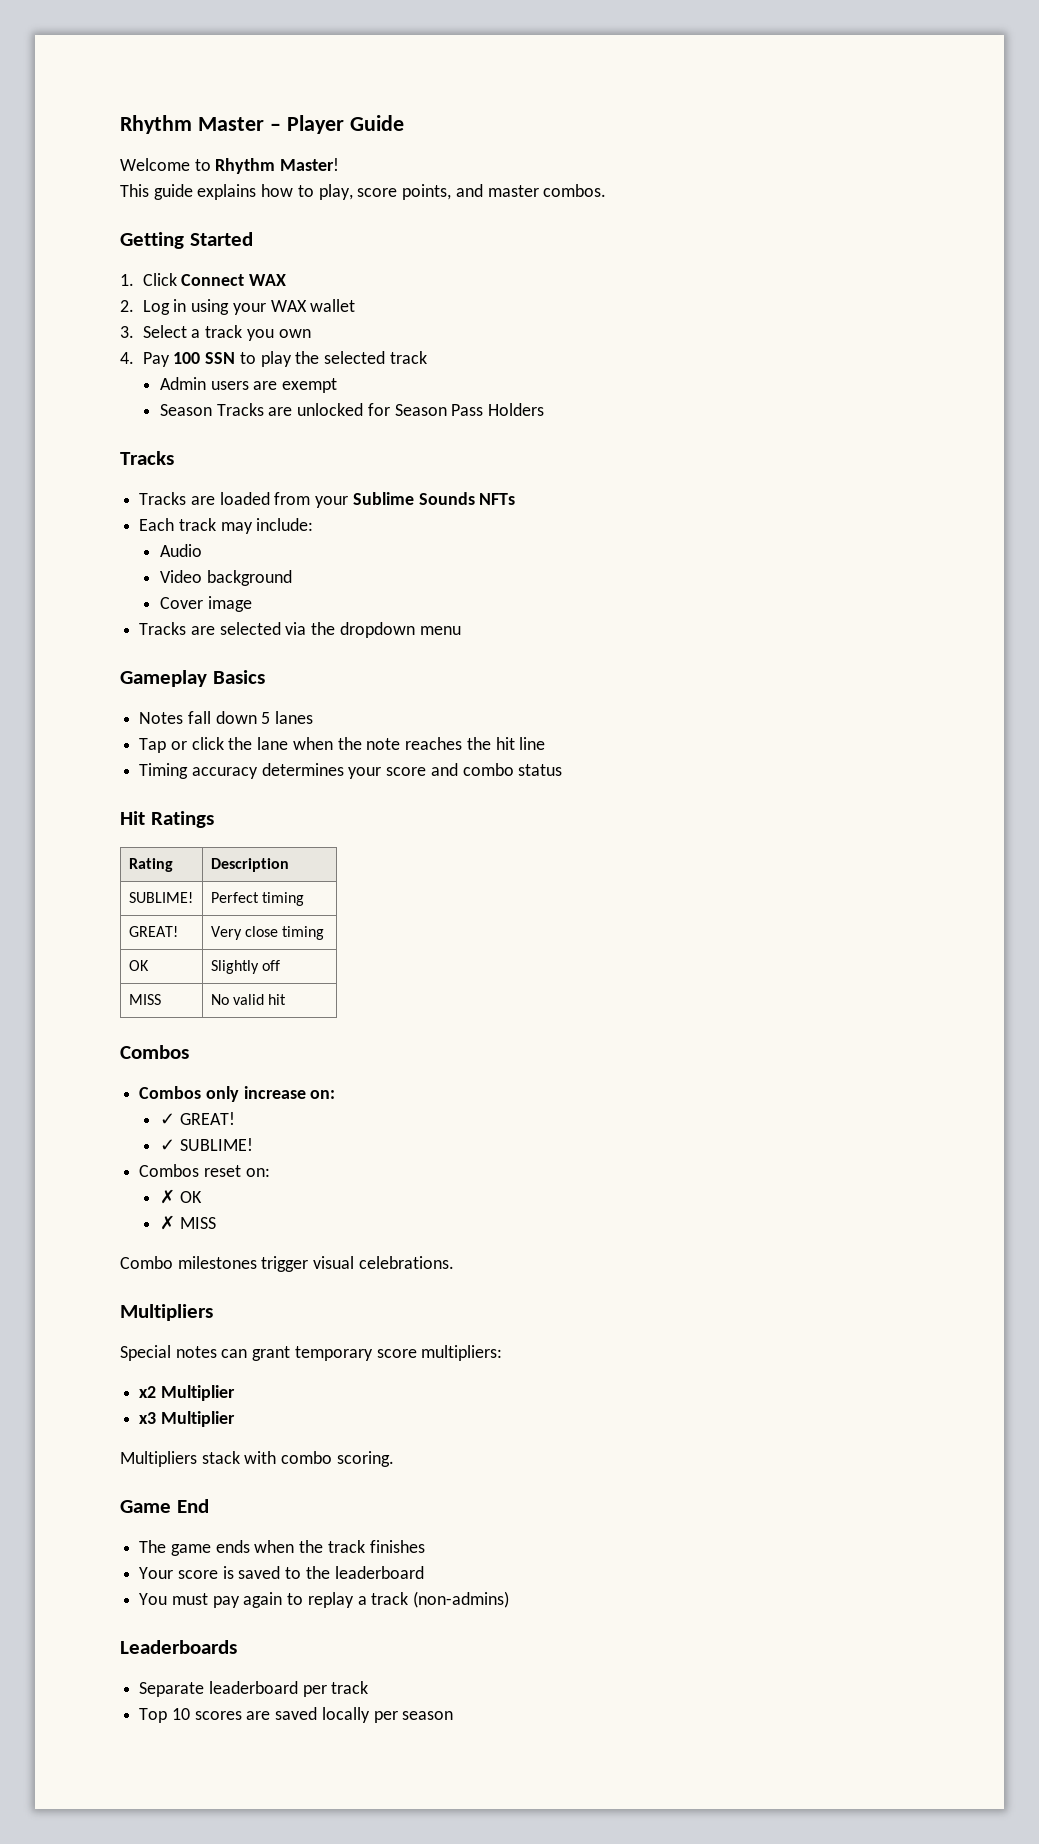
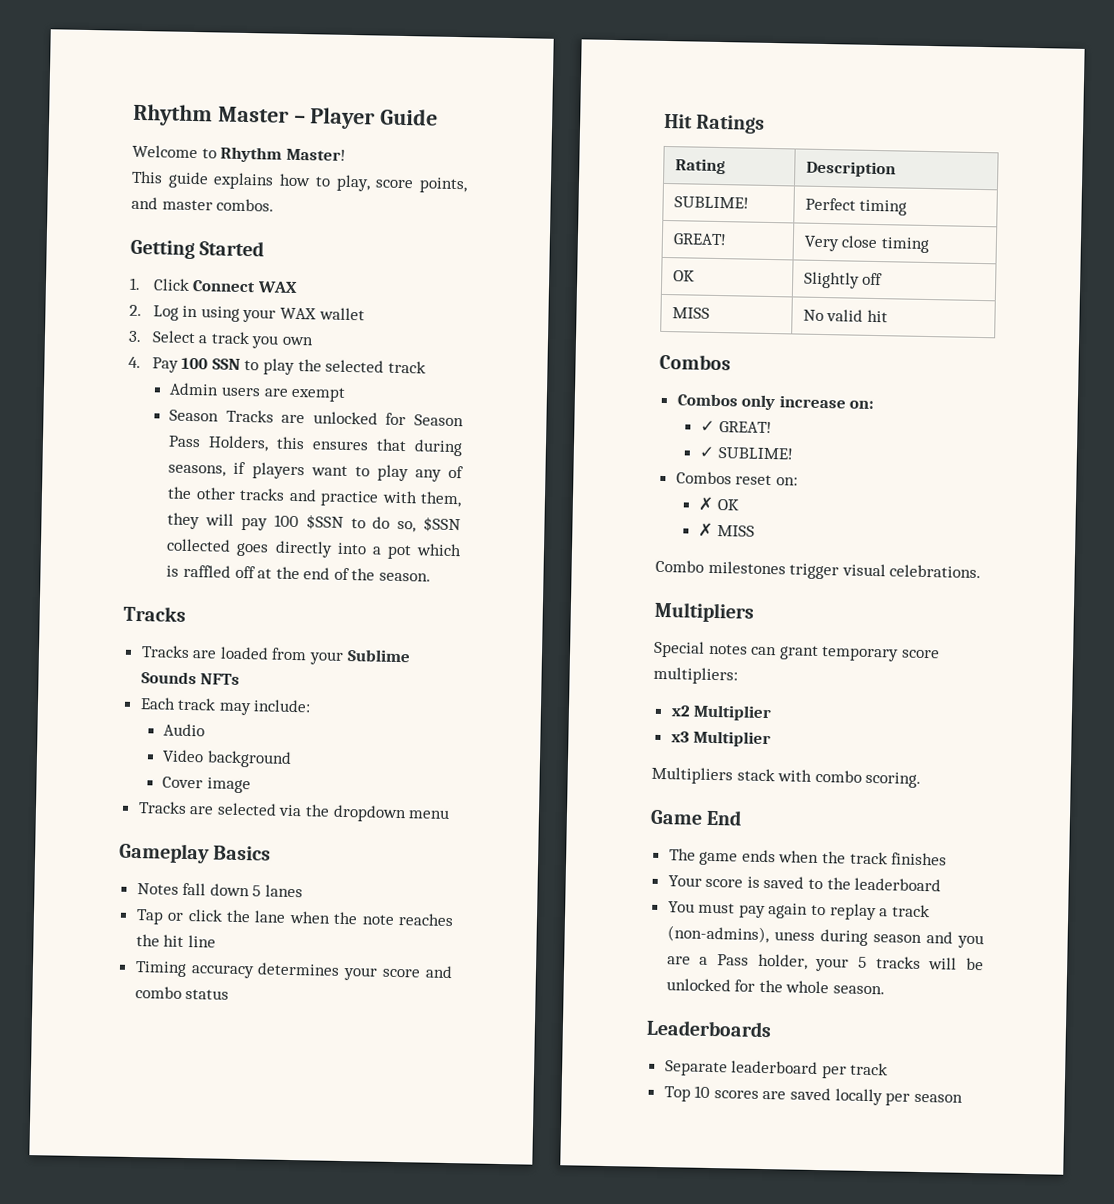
- Season Tracks are unlocked for Season Pass Holders
+ Season Tracks are unlocked for Season Pass Holders, this ensures that during seasons, if players want to play any of the other tracks and practice with them, they will pay 100 $SSN to do so, $SSN collected goes directly into a pot which is raffled off at the end of the season.
- You must pay again to replay a track (non-admins)
+ You must pay again to replay a track (non-admins), uness during season and you are a Pass holder, your 5 tracks will be unlocked for the whole season.

